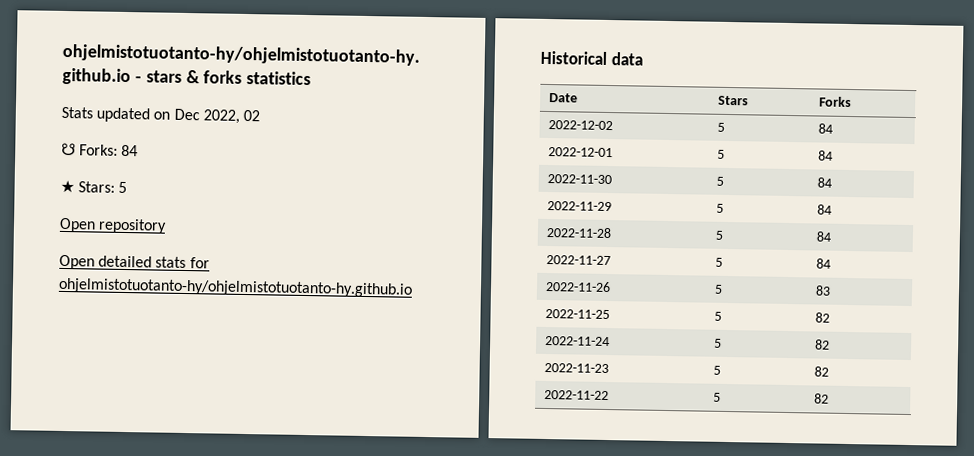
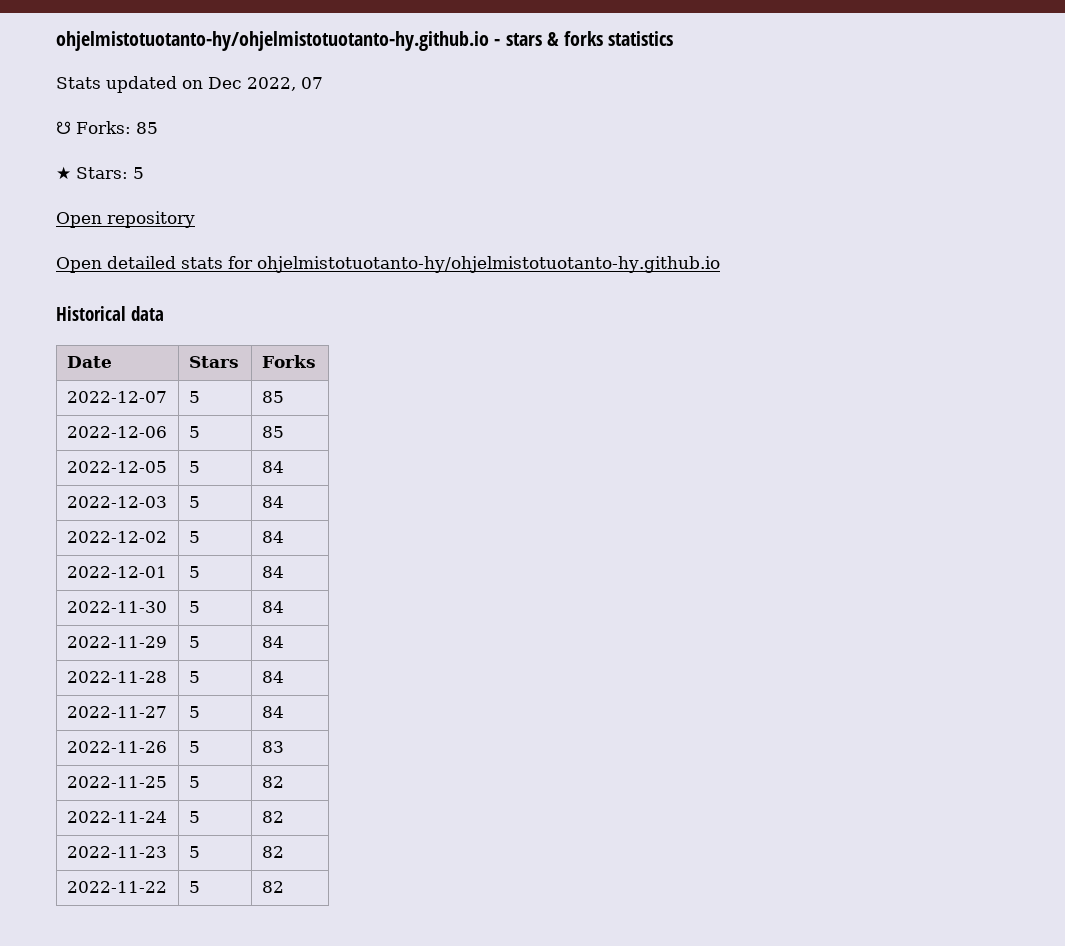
- Stats updated on Dec 2022, 02
+ Stats updated on Dec 2022, 07
- ☋ Forks: 84
+ ☋ Forks: 85
+ 2022-12-07 | 5 | 85
+ 2022-12-06 | 5 | 85
+ 2022-12-05 | 5 | 84
+ 2022-12-03 | 5 | 84

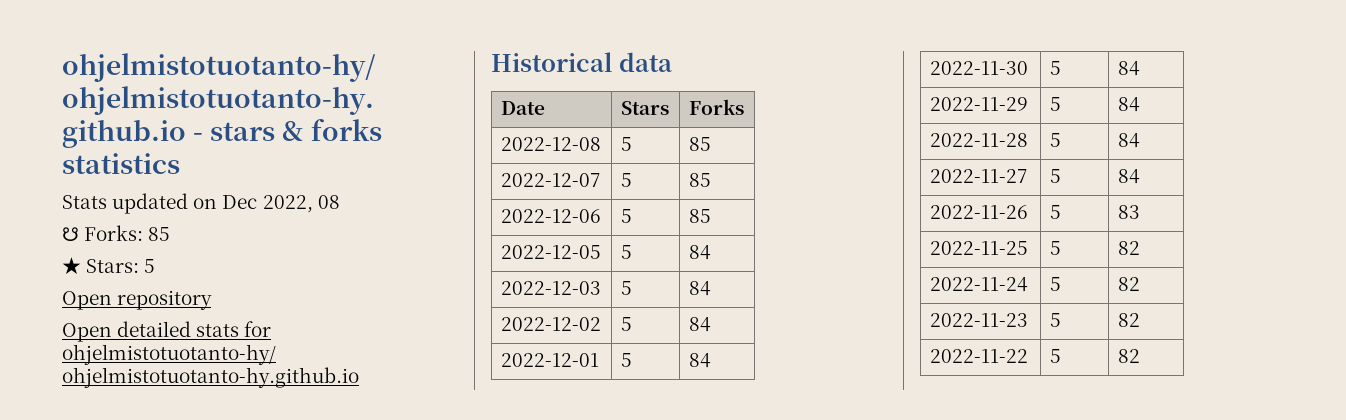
- Stats updated on Dec 2022, 07
+ Stats updated on Dec 2022, 08
+ 2022-12-08 | 5 | 85

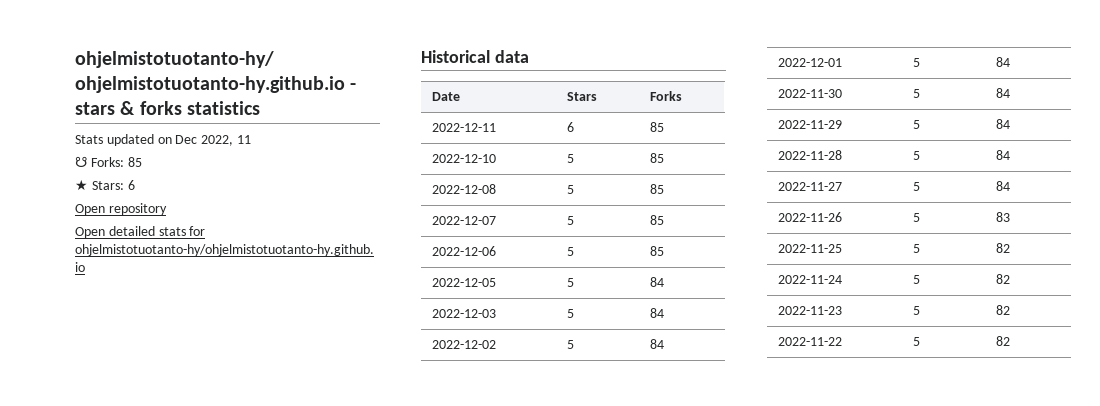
- Stats updated on Dec 2022, 08
+ Stats updated on Dec 2022, 11
- ★ Stars: 5
+ ★ Stars: 6
+ 2022-12-11 | 6 | 85
+ 2022-12-10 | 5 | 85

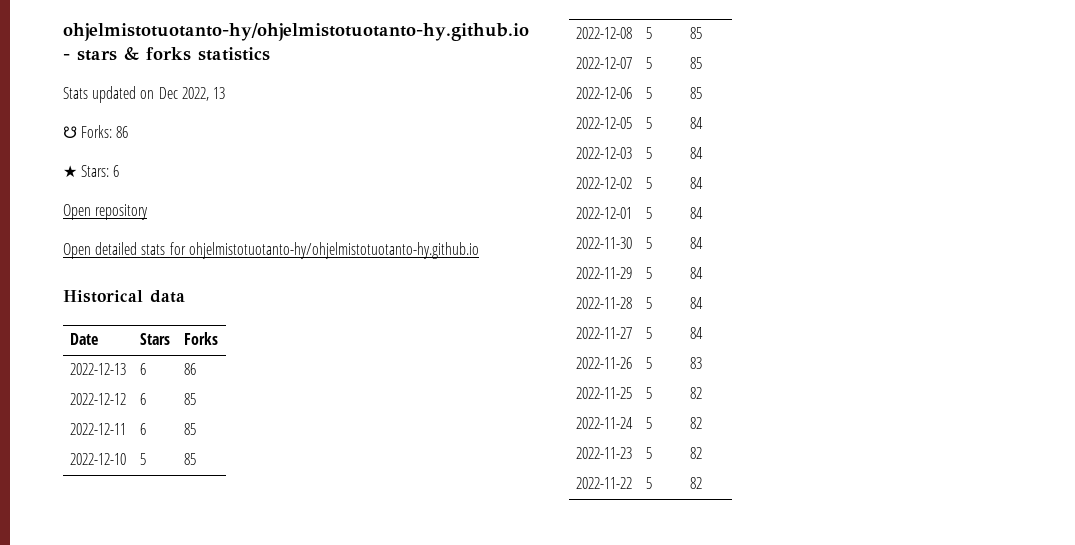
- Stats updated on Dec 2022, 11
+ Stats updated on Dec 2022, 13
- ☋ Forks: 85
+ ☋ Forks: 86
+ 2022-12-13 | 6 | 86
+ 2022-12-12 | 6 | 85

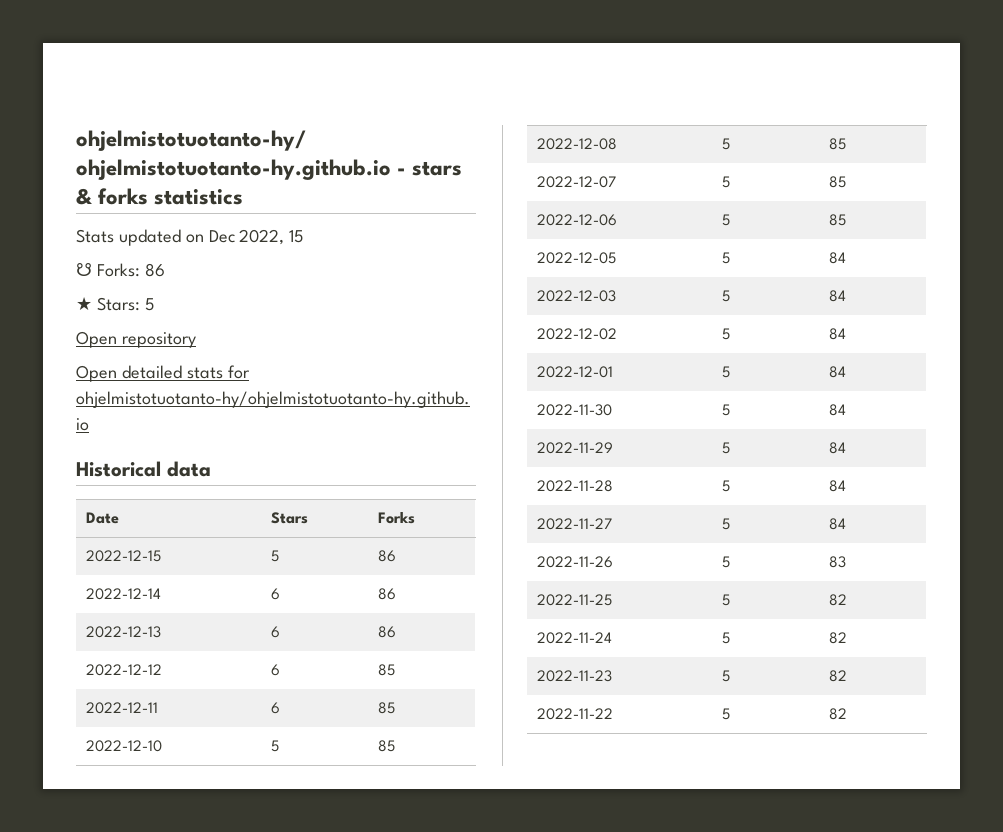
- Stats updated on Dec 2022, 13
+ Stats updated on Dec 2022, 15
- ★ Stars: 6
+ ★ Stars: 5
+ 2022-12-15 | 5 | 86
+ 2022-12-14 | 6 | 86

